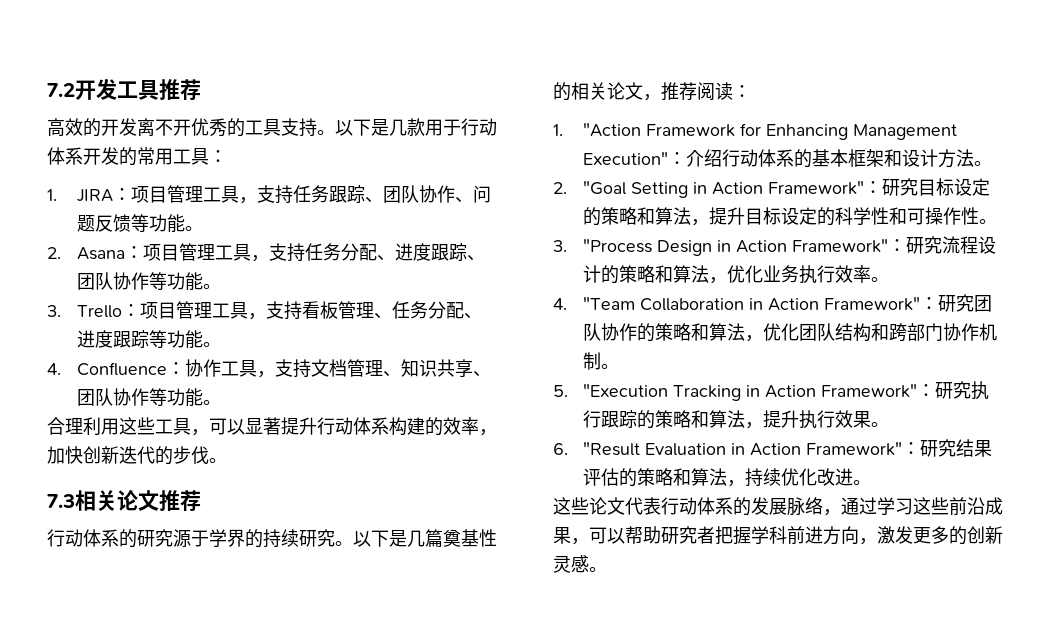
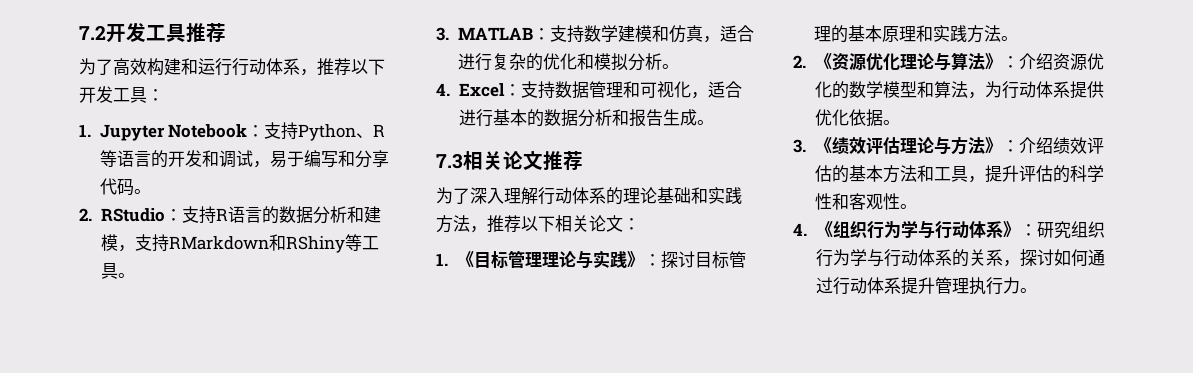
- 高效的开发离不开优秀的工具支持。以下是几款用于行动体系开发的常用工具：
- 1. JIRA：项目管理工具，支持任务跟踪、团队协作、问题反馈等功能。
- 2. Asana：项目管理工具，支持任务分配、进度跟踪、团队协作等功能。
- 3. Trello：项目管理工具，支持看板管理、任务分配、进度跟踪等功能。
- 4. Confluence：协作工具，支持文档管理、知识共享、团队协作等功能。
- 合理利用这些工具，可以显著提升行动体系构建的效率，加快创新迭代的步伐。
+ 为了高效构建和运行行动体系，推荐以下开发工具：
+ 1. Jupyter Notebook：支持Python、R等语言的开发和调试，易于编写和分享代码。
+ 2. RStudio：支持R语言的数据分析和建模，支持RMarkdown和RShiny等工具。
+ 3. MATLAB：支持数学建模和仿真，适合进行复杂的优化和模拟分析。
+ 4. Excel：支持数据管理和可视化，适合进行基本的数据分析和报告生成。
- 行动体系的研究源于学界的持续研究。以下是几篇奠基性的相关论文，推荐阅读：
- 1. "Action Framework for Enhancing Management Execution"：介绍行动体系的基本框架和设计方法。
- 2. "Goal Setting in Action Framework"：研究目标设定的策略和算法，提升目标设定的科学性和可操作性。
- 3. "Process Design in Action Framework"：研究流程设计的策略和算法，优化业务执行效率。
- 4. "Team Collaboration in Action Framework"：研究团队协作的策略和算法，优化团队结构和跨部门协作机制。
- 5. "Execution Tracking in Action Framework"：研究执行跟踪的策略和算法，提升执行效果。
- 6. "Result Evaluation in Action Framework"：研究结果评估的策略和算法，持续优化改进。
- 这些论文代表行动体系的发展脉络，通过学习这些前沿成果，可以帮助研究者把握学科前进方向，激发更多的创新灵感。
+ 为了深入理解行动体系的理论基础和实践方法，推荐以下相关论文：
+ 1.《目标管理理论与实践》：探讨目标管理的基本原理和实践方法。
+ 2.《资源优化理论与算法》：介绍资源优化的数学模型和算法，为行动体系提供优化依据。
+ 3.《绩效评估理论与方法》：介绍绩效评估的基本方法和工具，提升评估的科学性和客观性。
+ 4.《组织行为学与行动体系》：研究组织行为学与行动体系的关系，探讨如何通过行动体系提升管理执行力。

